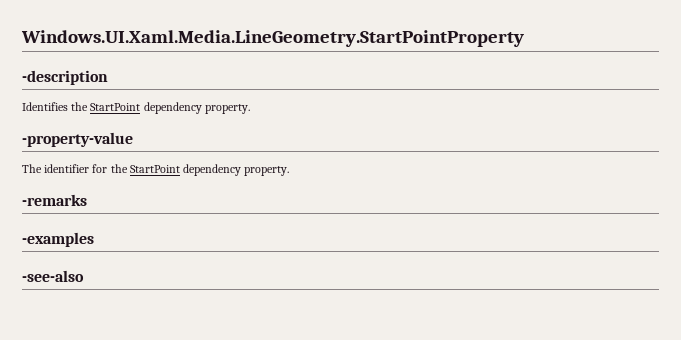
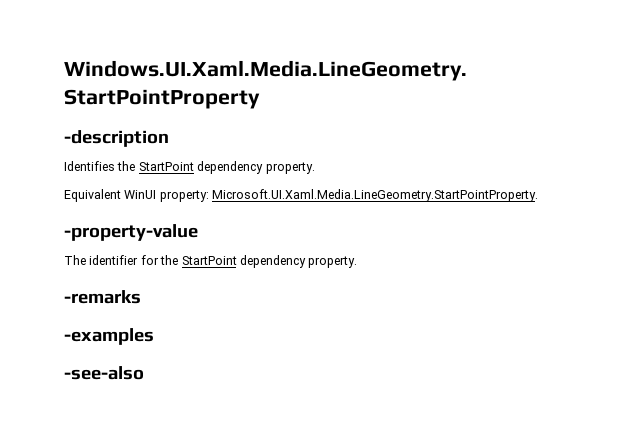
+ Equivalent WinUI property: Microsoft.UI.Xaml.Media.LineGeometry.StartPointProperty.

